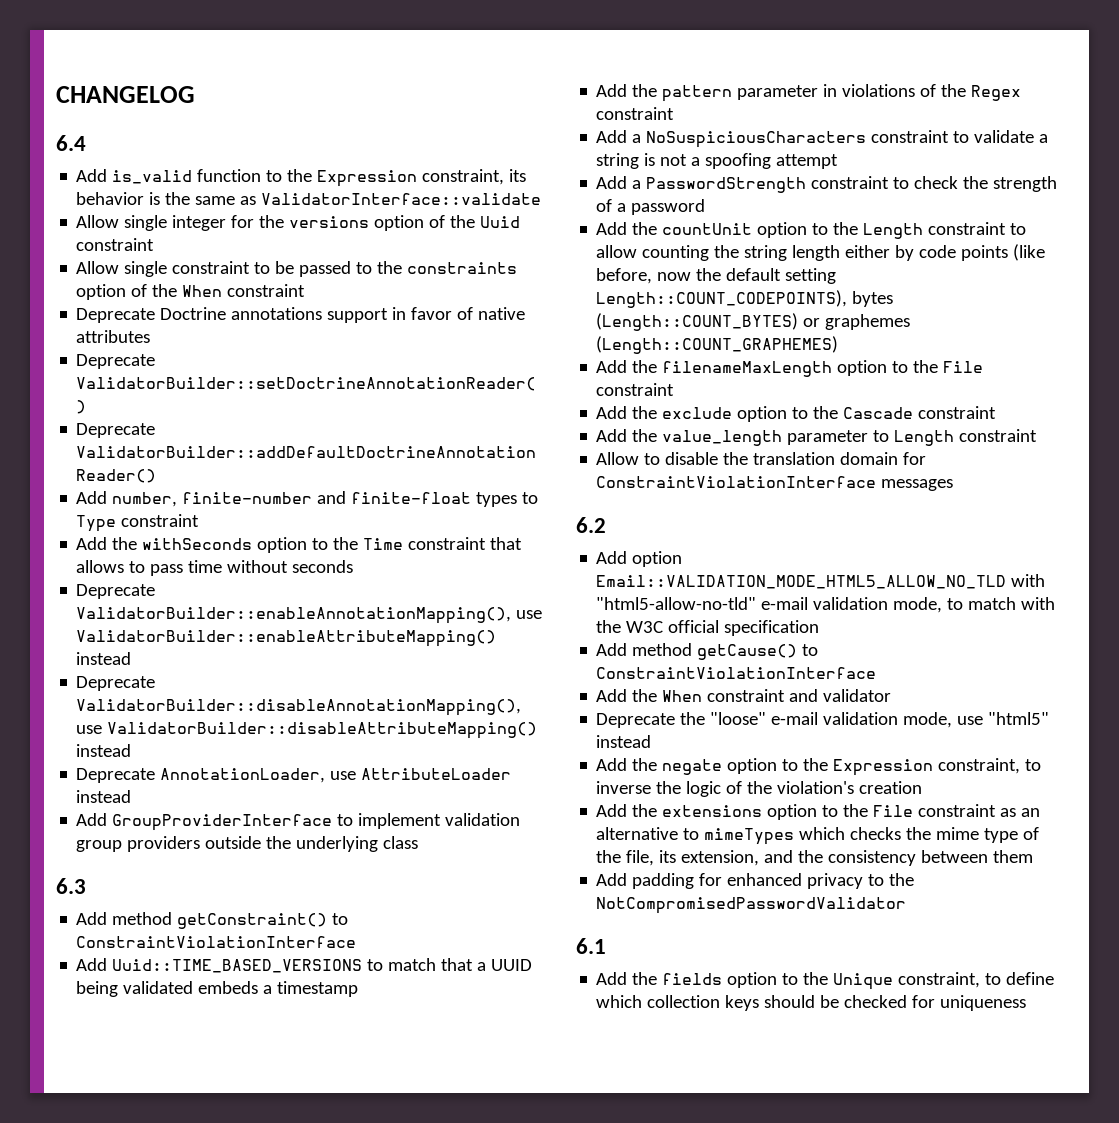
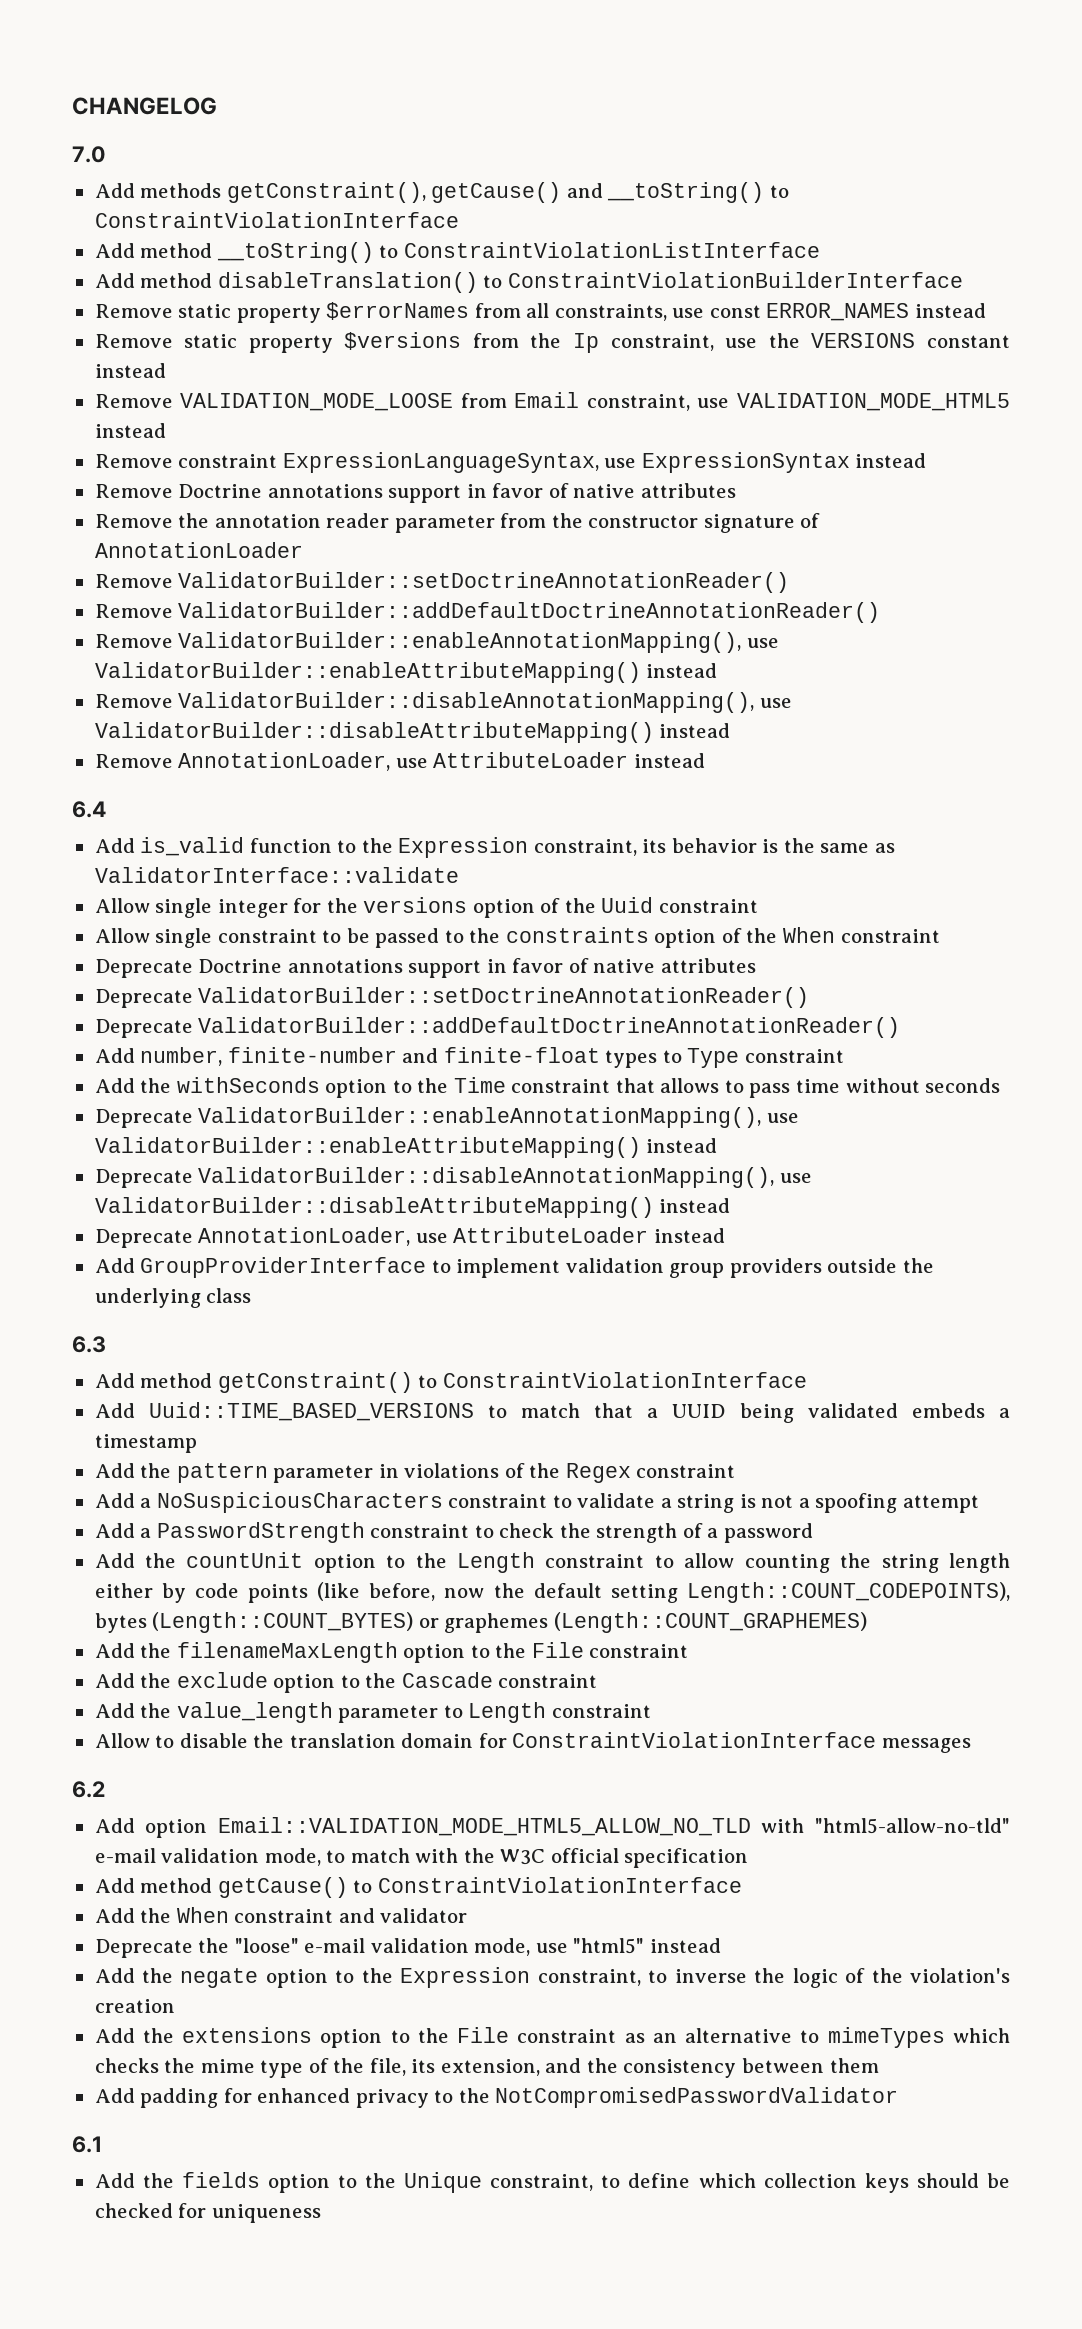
+ 7.0
+ Add methods getConstraint(), getCause() and __toString() to ConstraintViolationInterface
+ Add method __toString() to ConstraintViolationListInterface
+ Add method disableTranslation() to ConstraintViolationBuilderInterface
+ Remove static property $errorNames from all constraints, use const ERROR_NAMES instead
+ Remove static property $versions from the Ip constraint, use the VERSIONS constant instead
+ Remove VALIDATION_MODE_LOOSE from Email constraint, use VALIDATION_MODE_HTML5 instead
+ Remove constraint ExpressionLanguageSyntax, use ExpressionSyntax instead
+ Remove Doctrine annotations support in favor of native attributes
+ Remove the annotation reader parameter from the constructor signature of AnnotationLoader
+ Remove ValidatorBuilder::setDoctrineAnnotationReader()
+ Remove ValidatorBuilder::addDefaultDoctrineAnnotationReader()
+ Remove ValidatorBuilder::enableAnnotationMapping(), use ValidatorBuilder::enableAttributeMapping() instead
+ Remove ValidatorBuilder::disableAnnotationMapping(), use ValidatorBuilder::disableAttributeMapping() instead
+ Remove AnnotationLoader, use AttributeLoader instead

